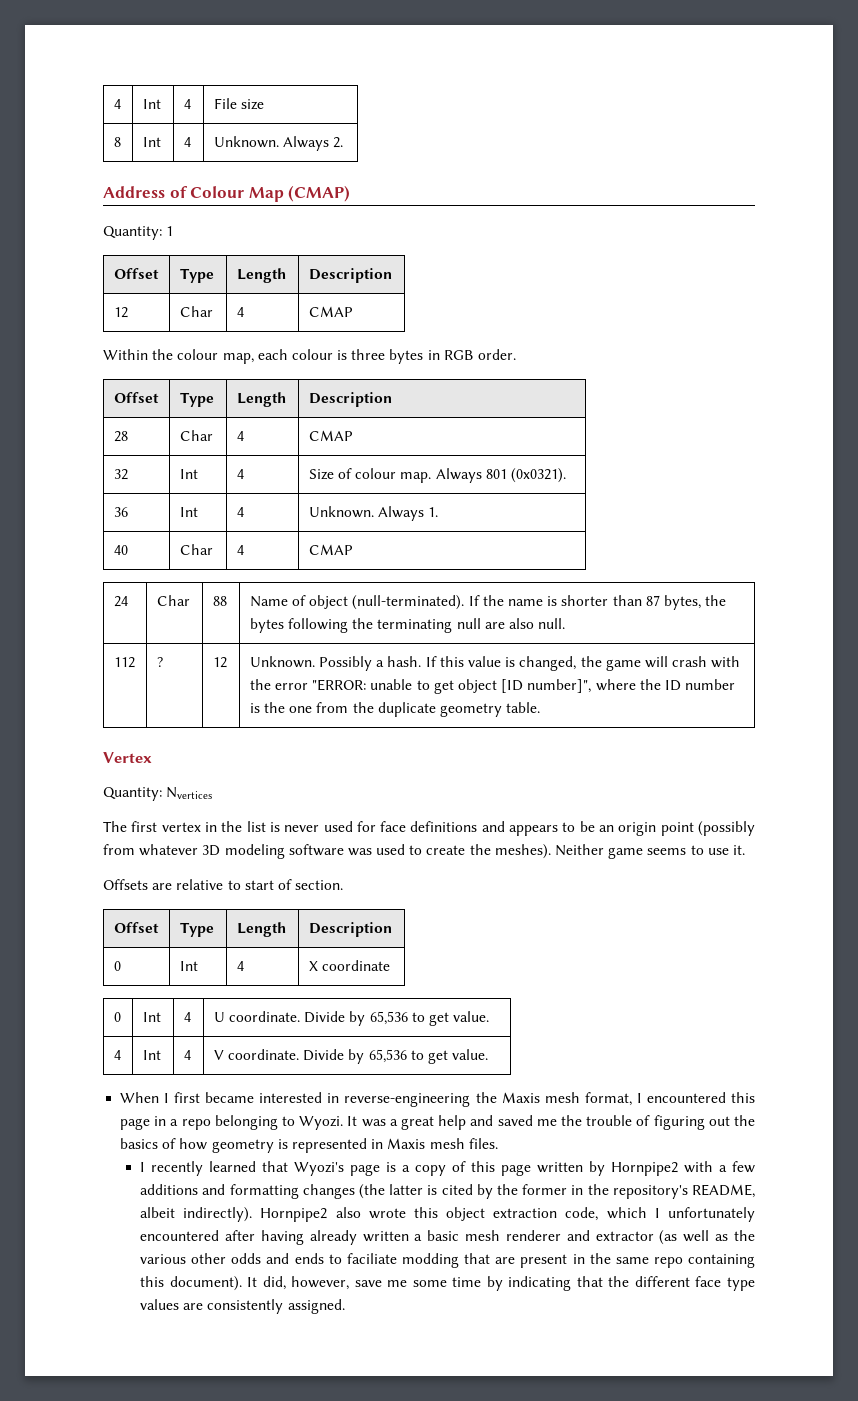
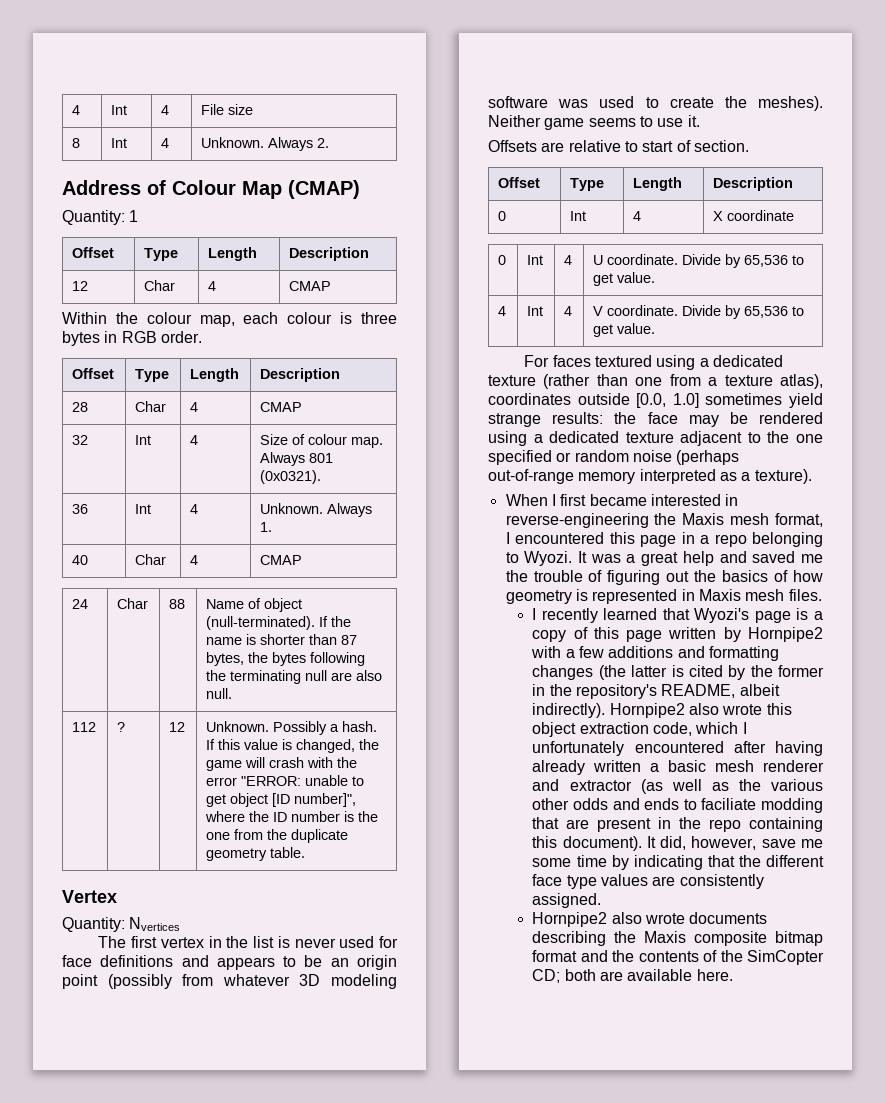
+ For faces textured using a dedicated texture (rather than one from a texture atlas), coordinates outside [0.0, 1.0] sometimes yield strange results: the face may be rendered using a dedicated texture adjacent to the one specified or random noise (perhaps out-of-range memory interpreted as a texture).
- Hornpipe2 also wrote this object extraction code, which I unfortunately encountered after having already written a basic mesh renderer and extractor (as well as the various other odds and ends to faciliate modding that are present in the same repo containing this document).
+ Hornpipe2 also wrote this object extraction code, which I unfortunately encountered after having already written a basic mesh renderer and extractor (as well as the various other odds and ends to faciliate modding that are present in the repo containing this document).
+ Hornpipe2 also wrote documents describing the Maxis composite bitmap format and the contents of the SimCopter CD; both are available here.

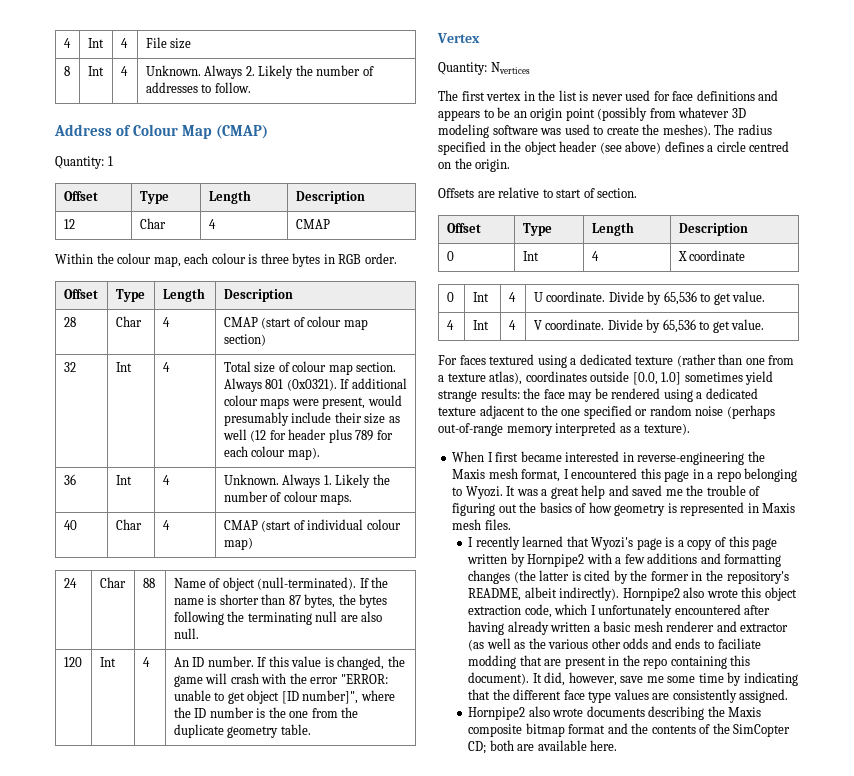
- 8 | Int | 4 | Unknown. Always 2.
+ 8 | Int | 4 | Unknown. Always 2. Likely the number of addresses to follow.
- 28 | Char | 4 | CMAP
- 32 | Int | 4 | Size of colour map. Always 801 (0x0321).
+ 28 | Char | 4 | CMAP (start of colour map section)
+ 32 | Int | 4 | Total size of colour map section. Always 801 (0x0321). If additional colour maps were present, would presumably include their size as well (12 for header plus 789 for each colour map).
- 36 | Int | 4 | Unknown. Always 1.
+ 36 | Int | 4 | Unknown. Always 1. Likely the number of colour maps.
- 40 | Char | 4 | CMAP
+ 40 | Char | 4 | CMAP (start of individual colour map)
- 112 | ? | 12 | Unknown. Possibly a hash. If this value is changed, the game will crash with the error "ERROR: unable to get object [ID number]", where the ID number is the one from the duplicate geometry table.
+ 120 | Int | 4 | An ID number. If this value is changed, the game will crash with the error "ERROR: unable to get object [ID number]", where the ID number is the one from the duplicate geometry table.
- Neither game seems to use it.
+ The radius specified in the object header (see above) defines a circle centred on the origin.

